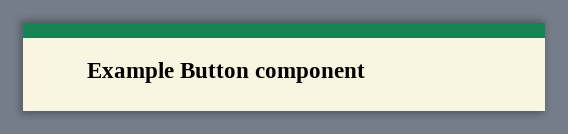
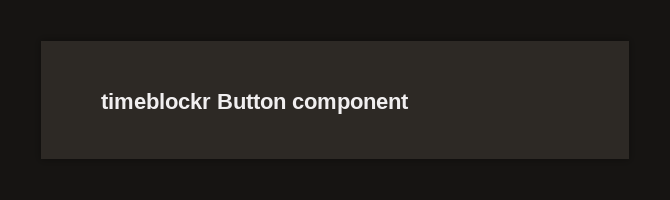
- Example Button component
+ timeblockr Button component

